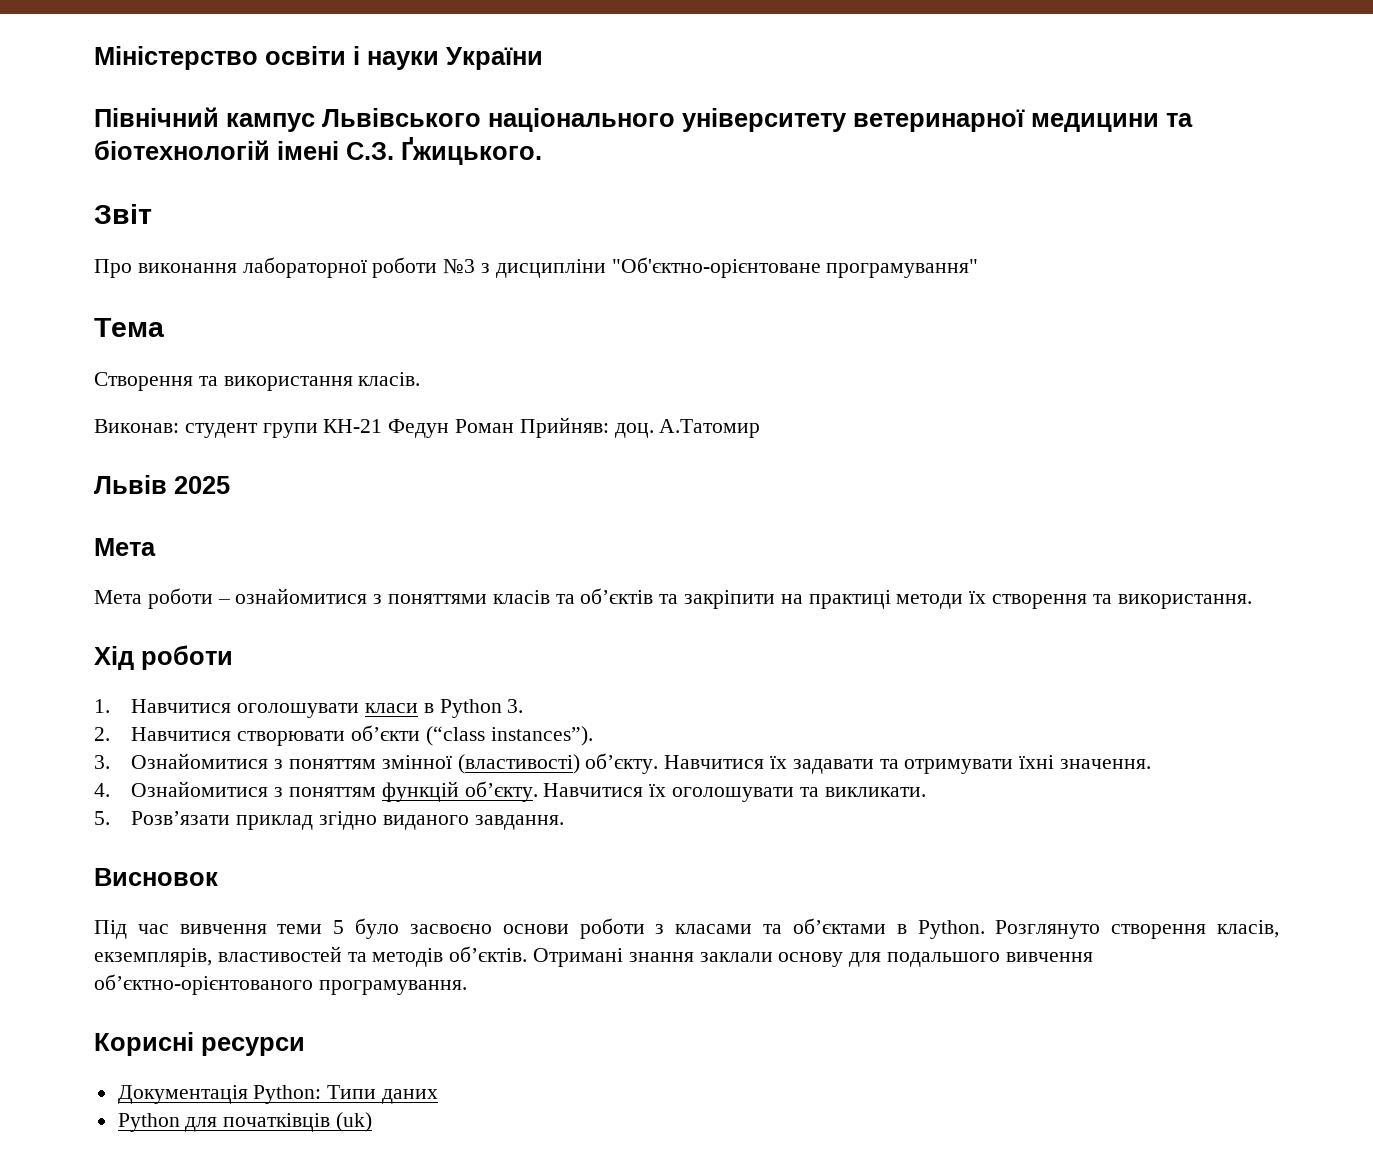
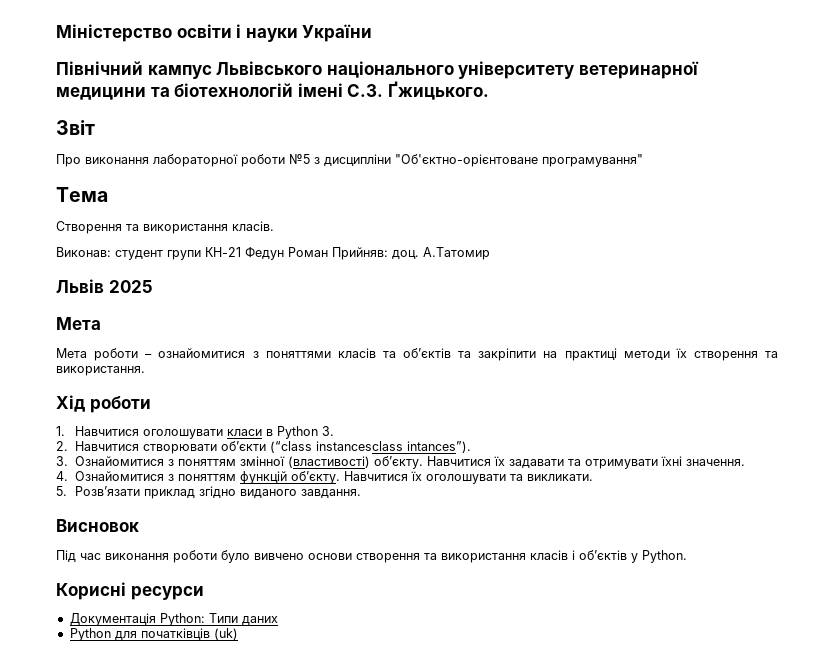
- Про виконання лабораторної роботи №3 з дисципліни "Об'єктно-орієнтоване програмування"
+ Про виконання лабораторної роботи №5 з дисципліни "Об'єктно-орієнтоване програмування"
- 2. Навчитися створювати об’єкти (“class instances”).
+ 2. Навчитися створювати об’єкти (“class instancesclass intances”).
- Під час вивчення теми 5 було засвоєно основи роботи з класами та об’єктами в Python. Розглянуто створення класів, екземплярів, властивостей та методів об’єктів. Отримані знання заклали основу для подальшого вивчення об’єктно-орієнтованого програмування.
+ Під час виконання роботи було вивчено основи створення та використання класів і об’єктів у Python.

